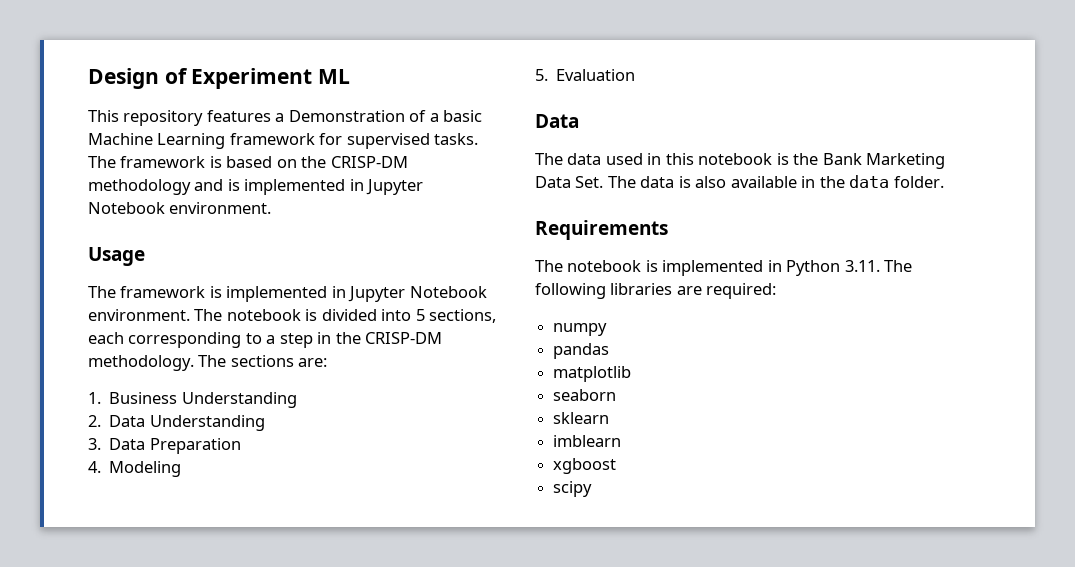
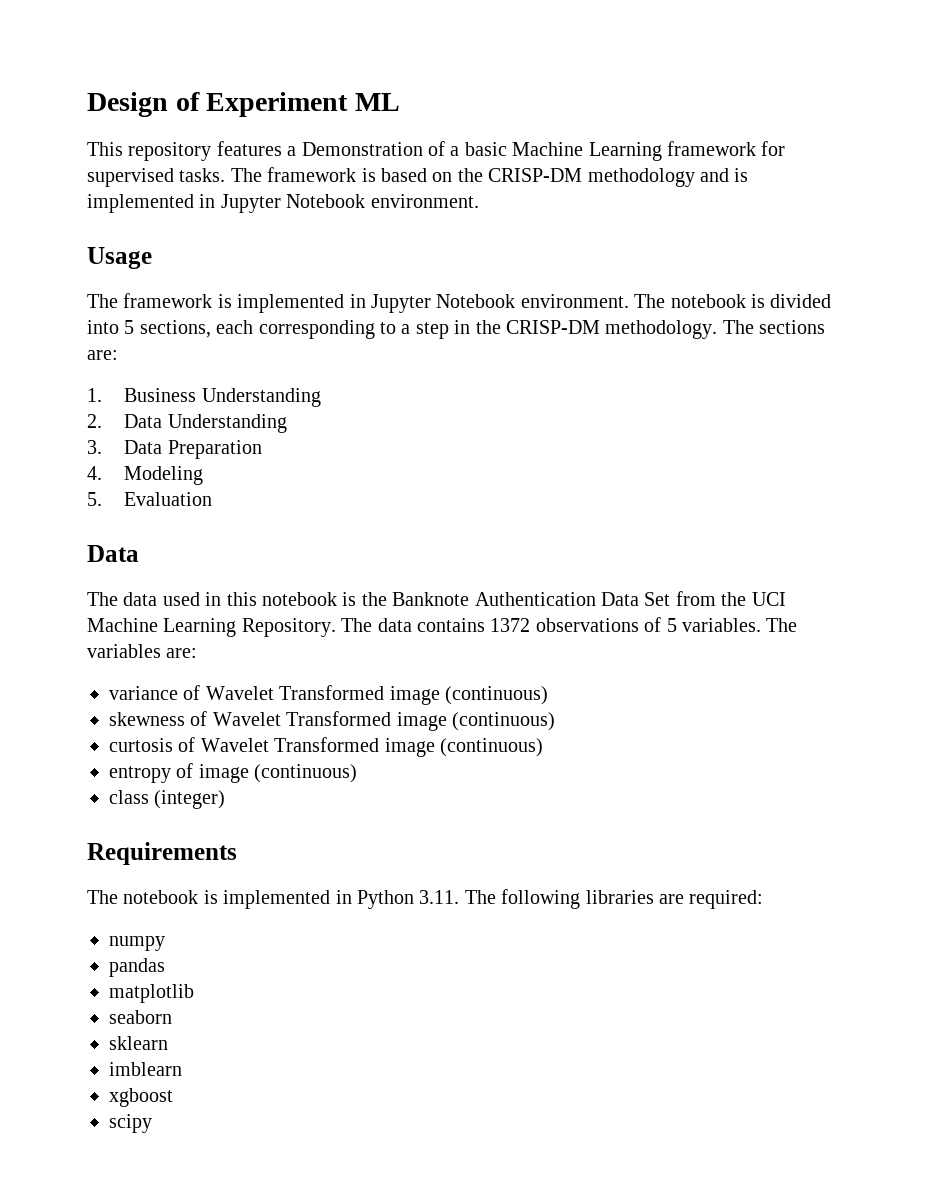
- The data used in this notebook is the Bank Marketing Data Set. The data is also available in the data folder.
+ The data used in this notebook is the Banknote Authentication Data Set from the UCI Machine Learning Repository. The data contains 1372 observations of 5 variables. The variables are:
+ variance of Wavelet Transformed image (continuous)
+ skewness of Wavelet Transformed image (continuous)
+ curtosis of Wavelet Transformed image (continuous)
+ entropy of image (continuous)
+ class (integer)

